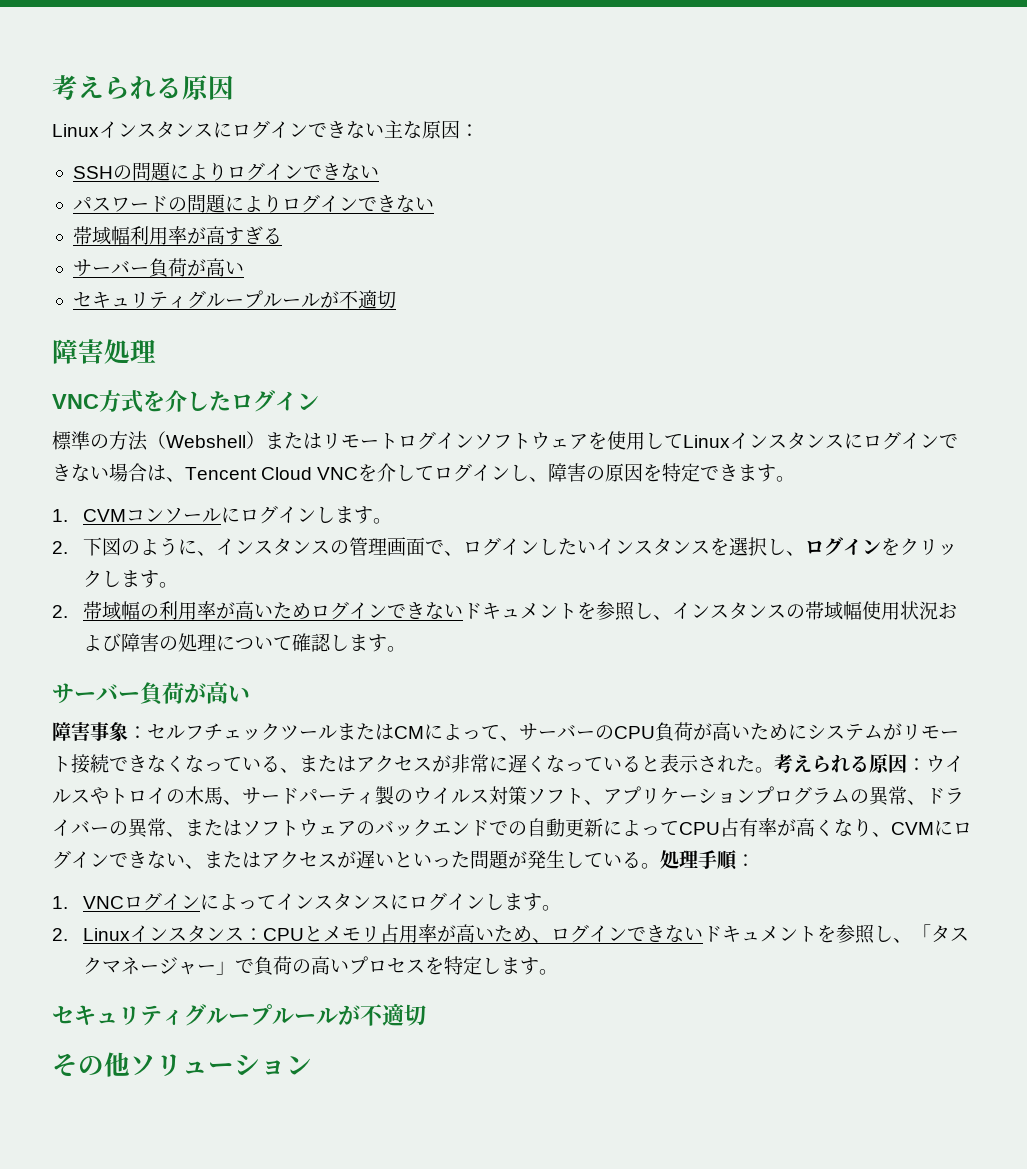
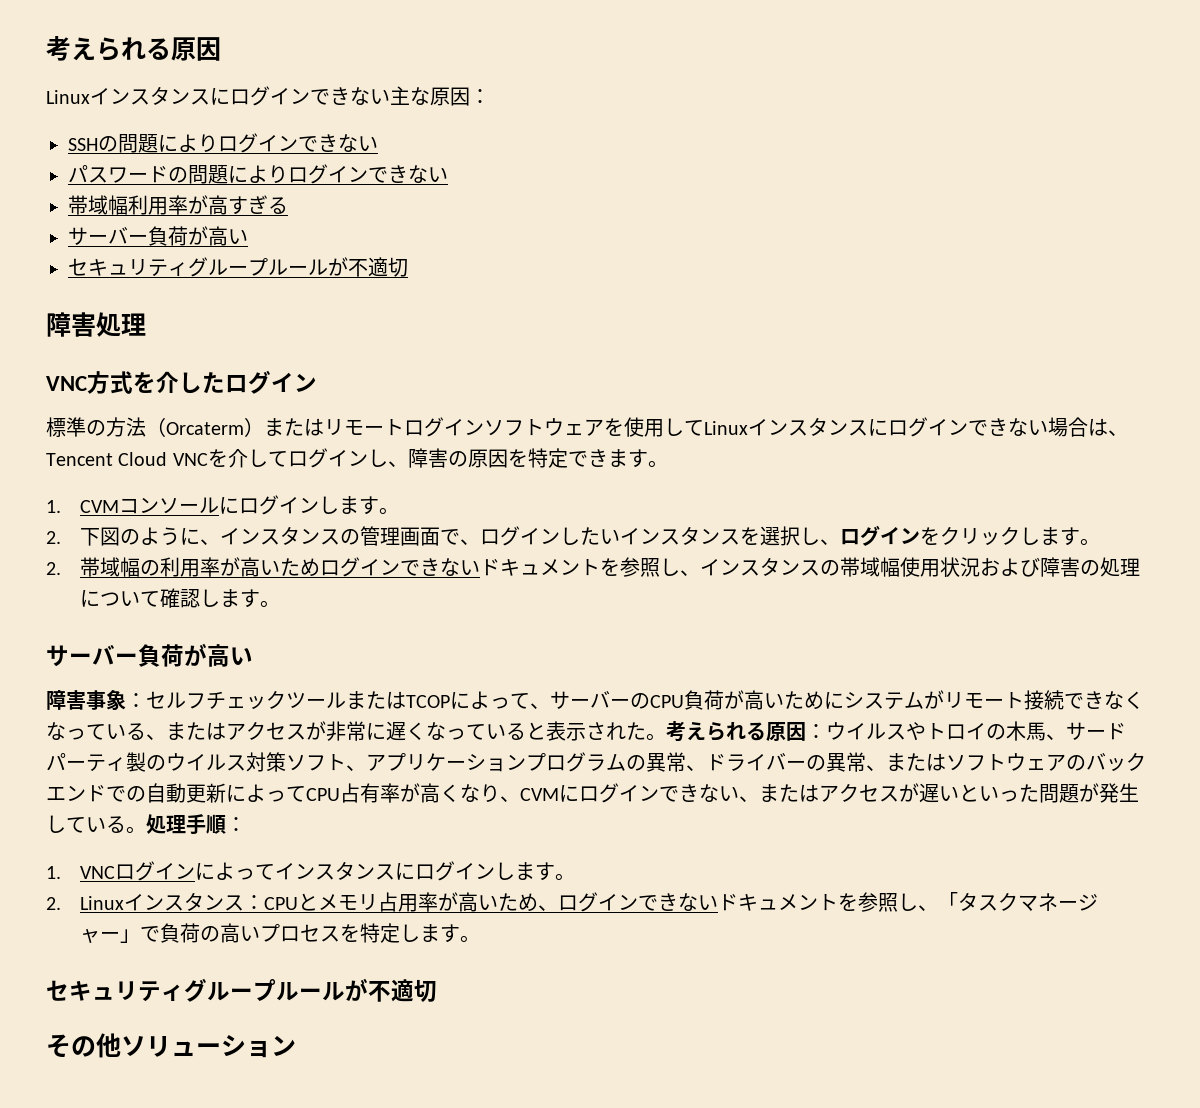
- 標準の方法（Webshell）またはリモートログインソフトウェアを使用してLinuxインスタンスにログインできない場合は、Tencent Cloud VNCを介してログインし、障害の原因を特定できます。
+ 標準の方法（Orcaterm）またはリモートログインソフトウェアを使用してLinuxインスタンスにログインできない場合は、Tencent Cloud VNCを介してログインし、障害の原因を特定できます。
- 障害事象：セルフチェックツールまたはCMによって、サーバーのCPU負荷が高いためにシステムがリモート接続できなくなっている、またはアクセスが非常に遅くなっていると表示された。
+ 障害事象：セルフチェックツールまたはTCOPによって、サーバーのCPU負荷が高いためにシステムがリモート接続できなくなっている、またはアクセスが非常に遅くなっていると表示された。

